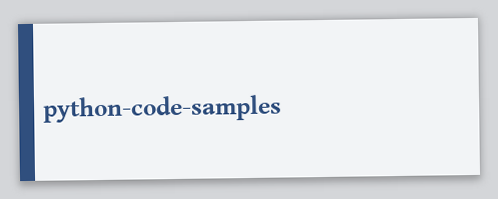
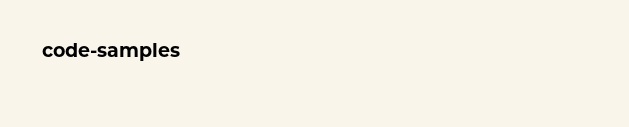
- python-code-samples
+ code-samples

